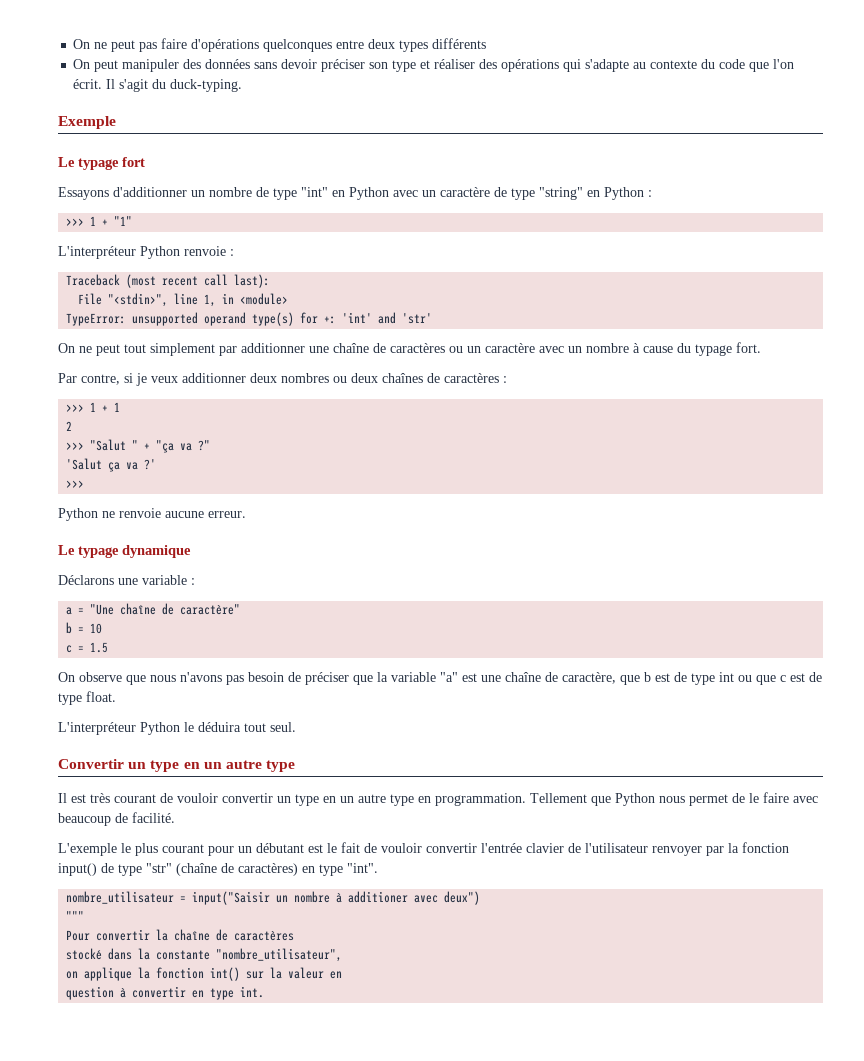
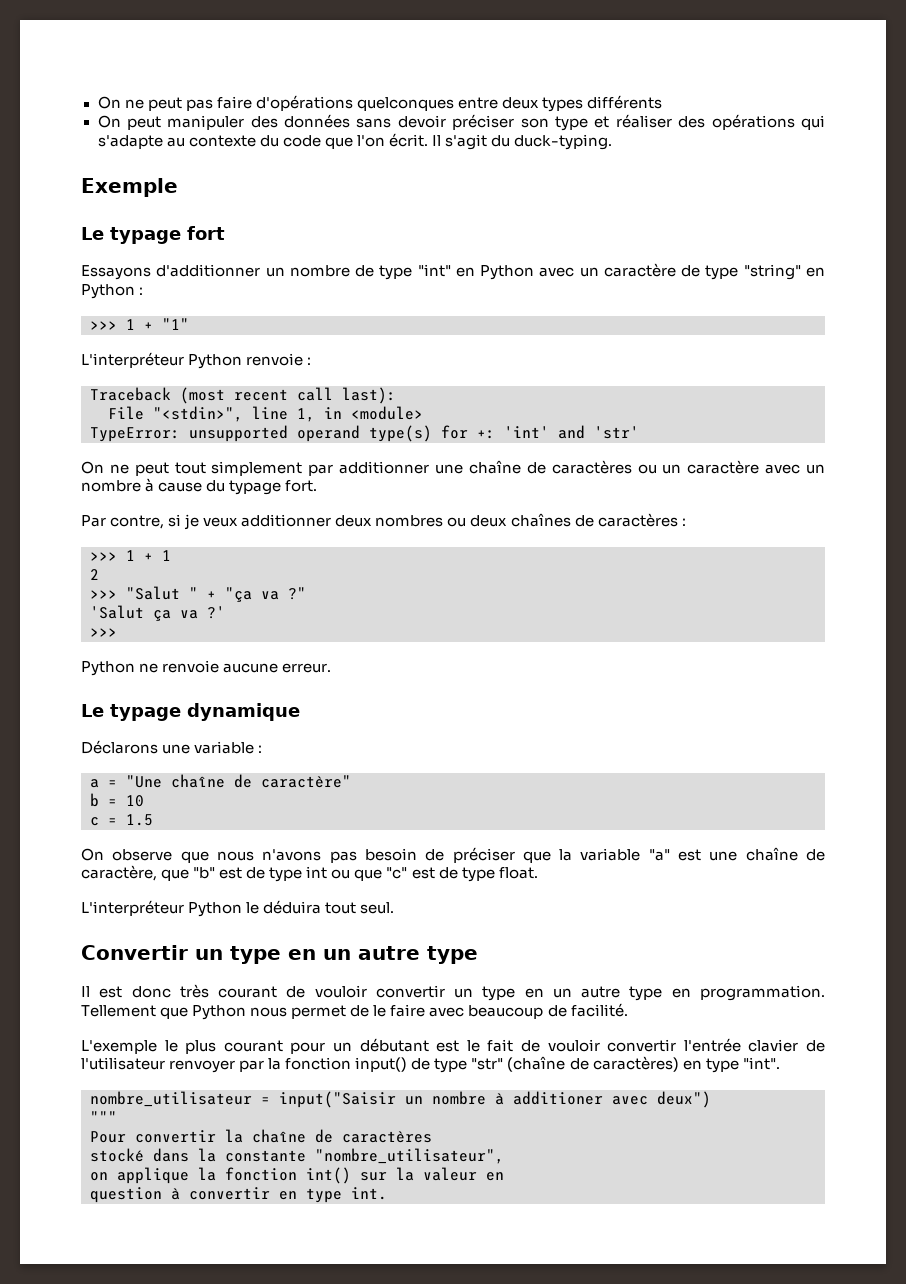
- On observe que nous n'avons pas besoin de préciser que la variable "a" est une chaîne de caractère, que b est de type int ou que c est de type float.
+ On observe que nous n'avons pas besoin de préciser que la variable "a" est une chaîne de caractère, que "b" est de type int ou que "c" est de type float.
- Il est très courant de vouloir convertir un type en un autre type en programmation.
+ Il est donc très courant de vouloir convertir un type en un autre type en programmation.

